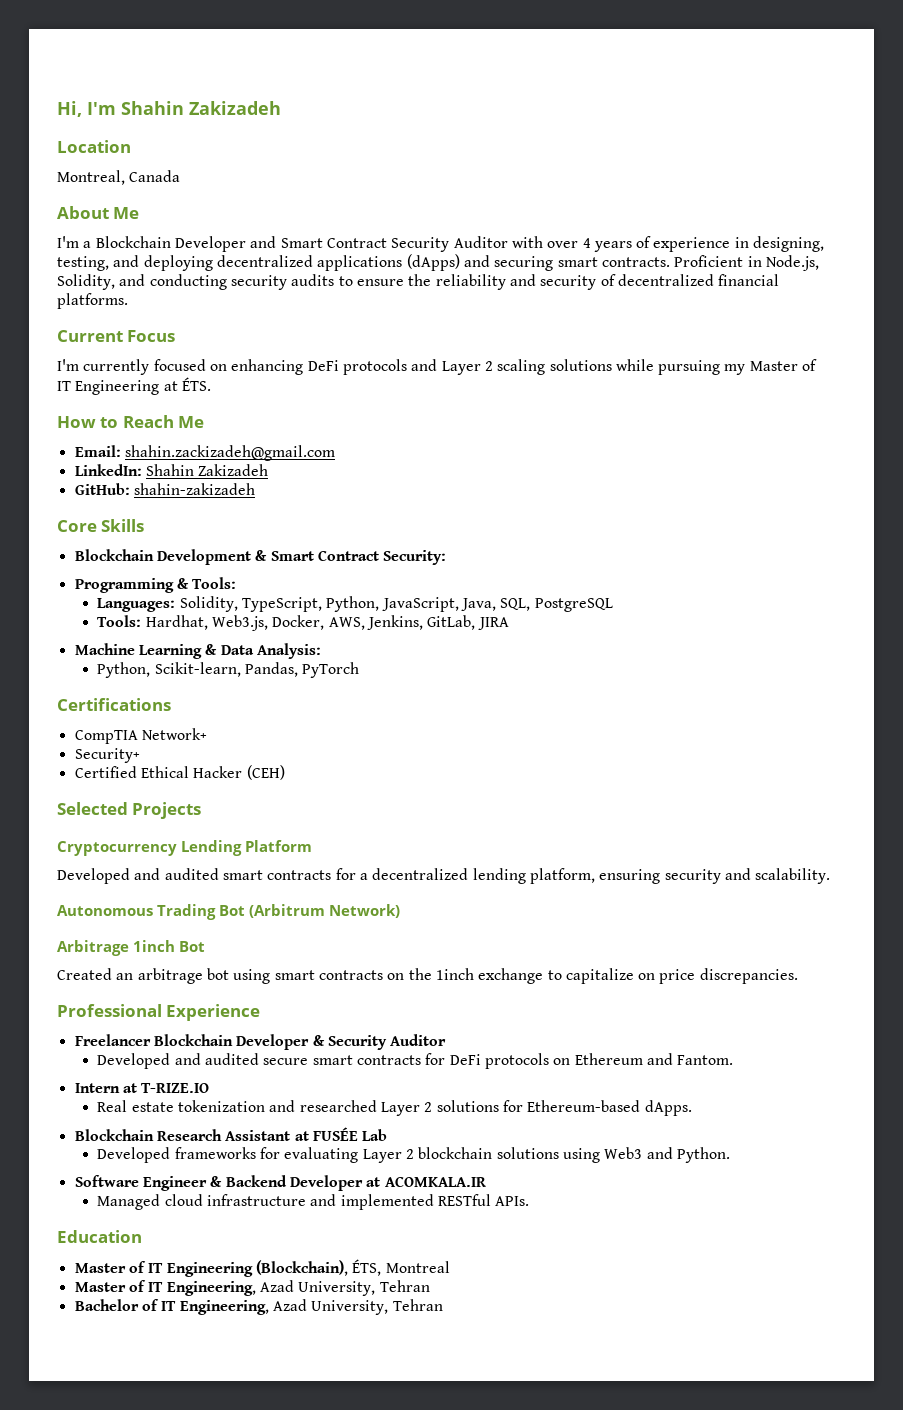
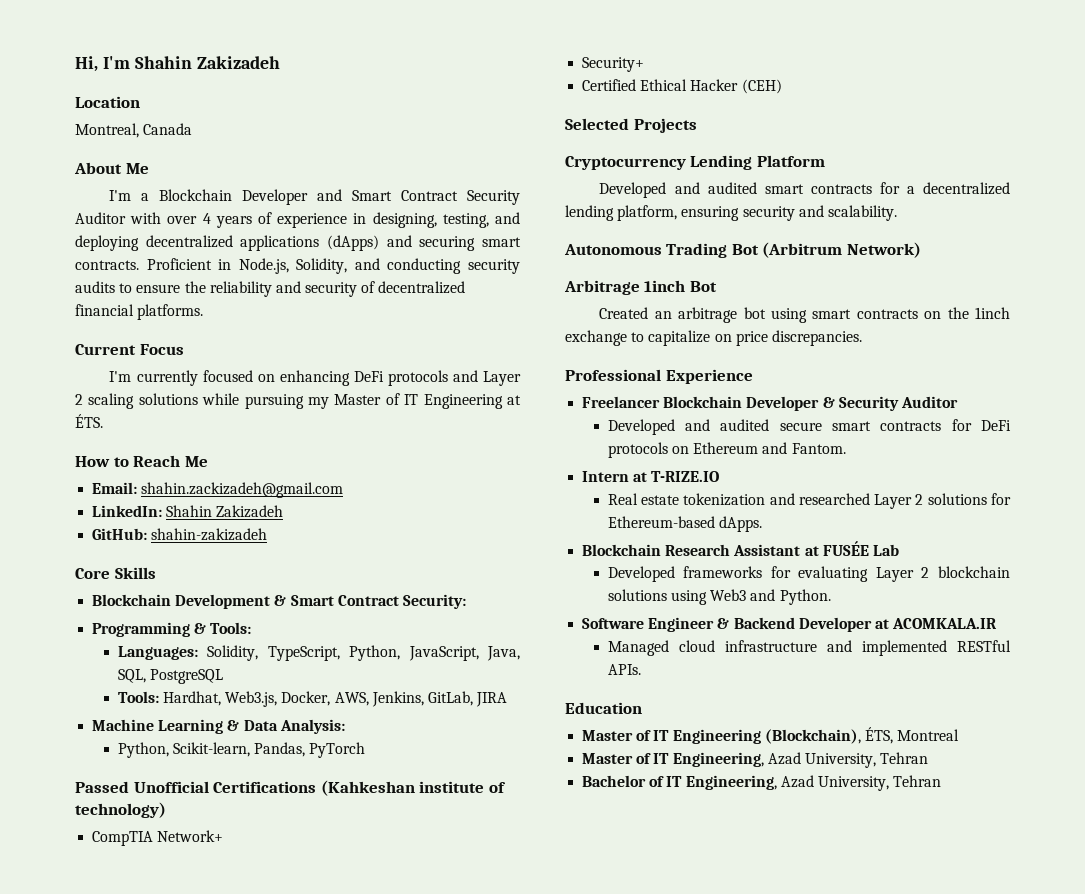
- Certifications
+ Passed Unofficial Certifications (Kahkeshan institute of technology)

